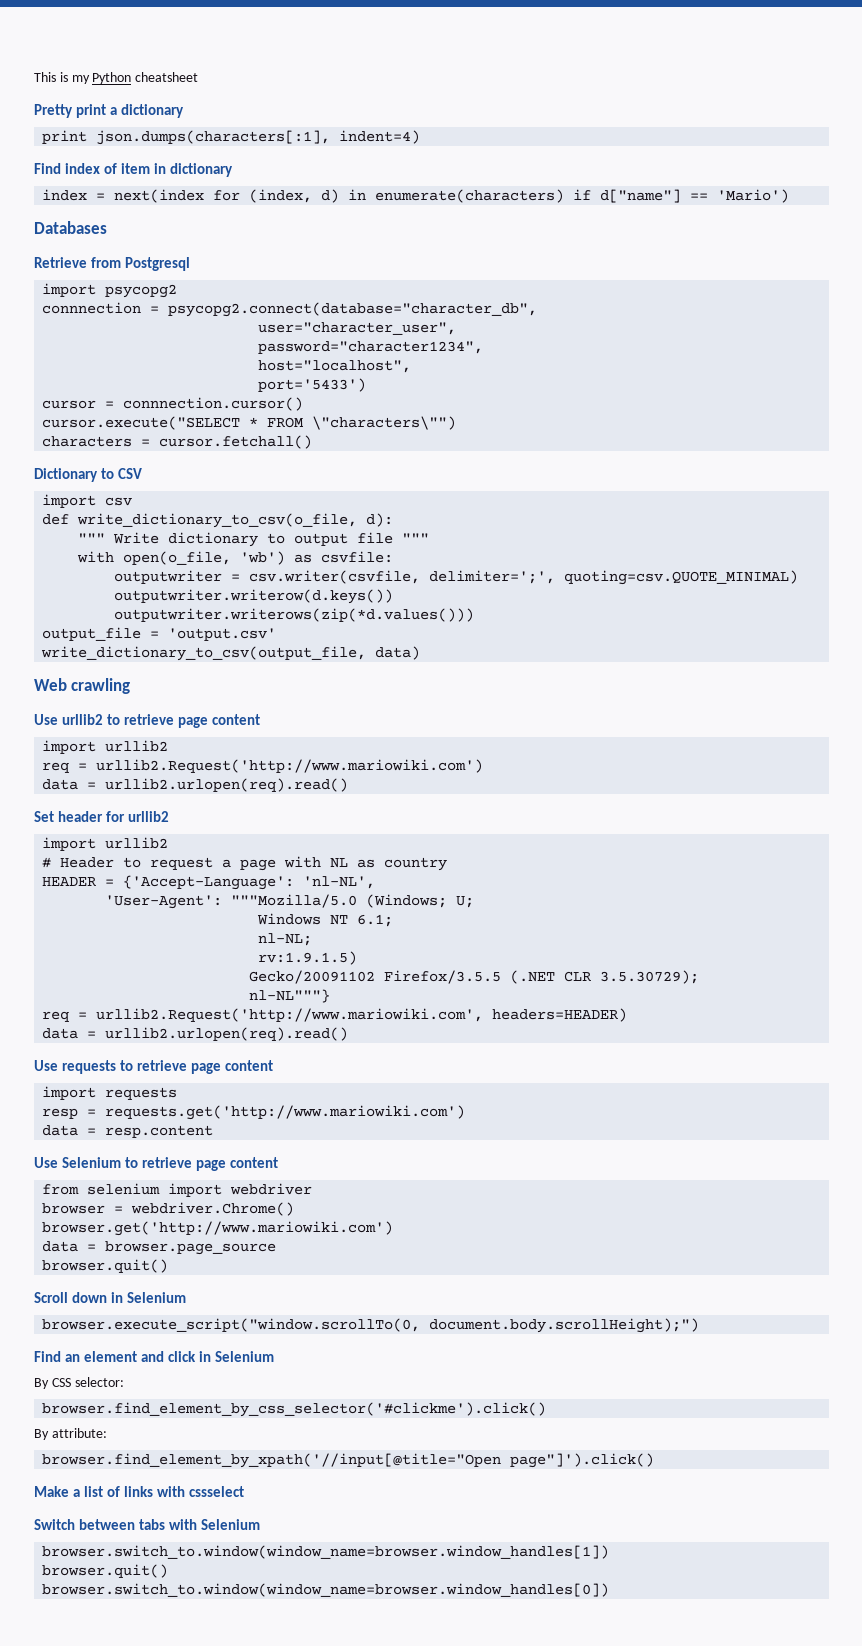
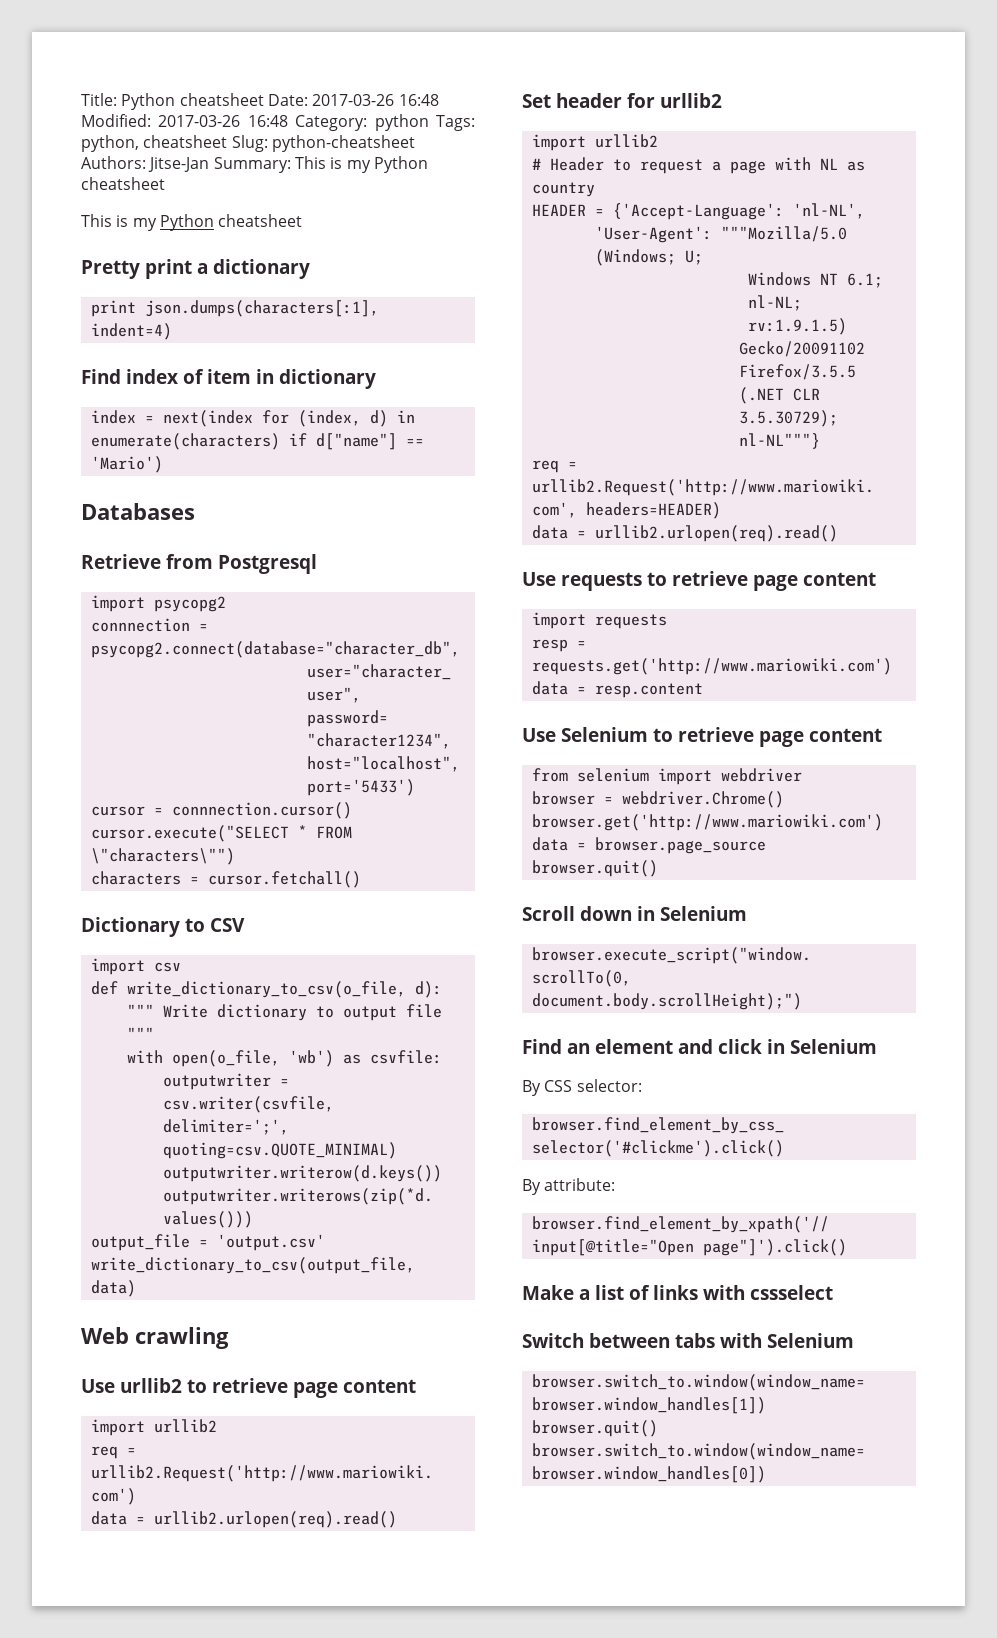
+ Title: Python cheatsheet Date: 2017-03-26 16:48 Modified: 2017-03-26 16:48 Category: python Tags: python, cheatsheet Slug: python-cheatsheet Authors: Jitse-Jan Summary: This is my Python cheatsheet

